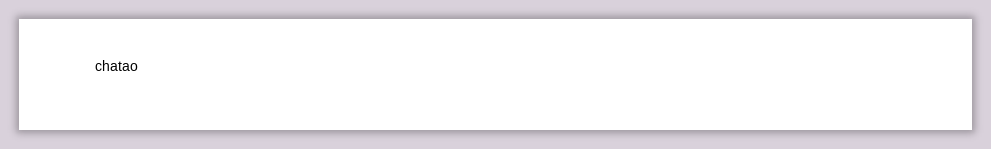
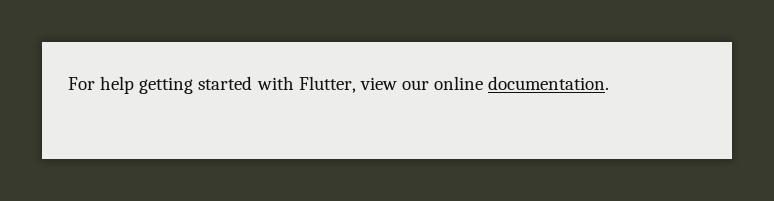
- chatao
+ For help getting started with Flutter, view our online documentation.

